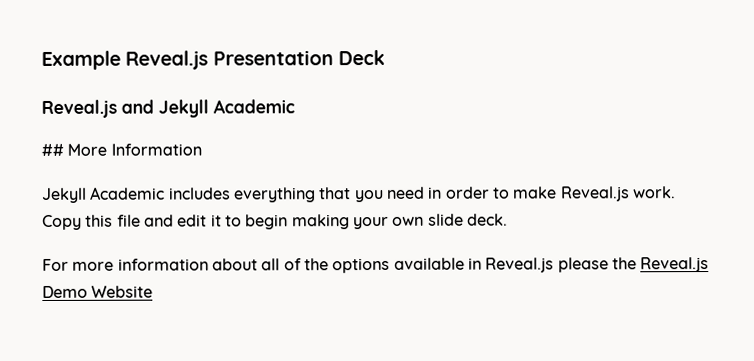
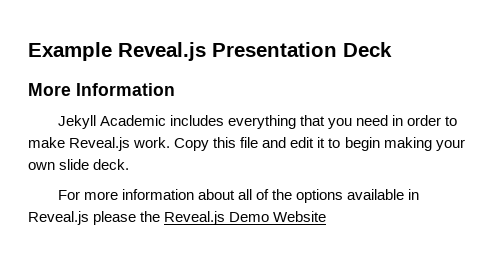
- Reveal.js and Jekyll Academic
- ## More Information
+ More Information

